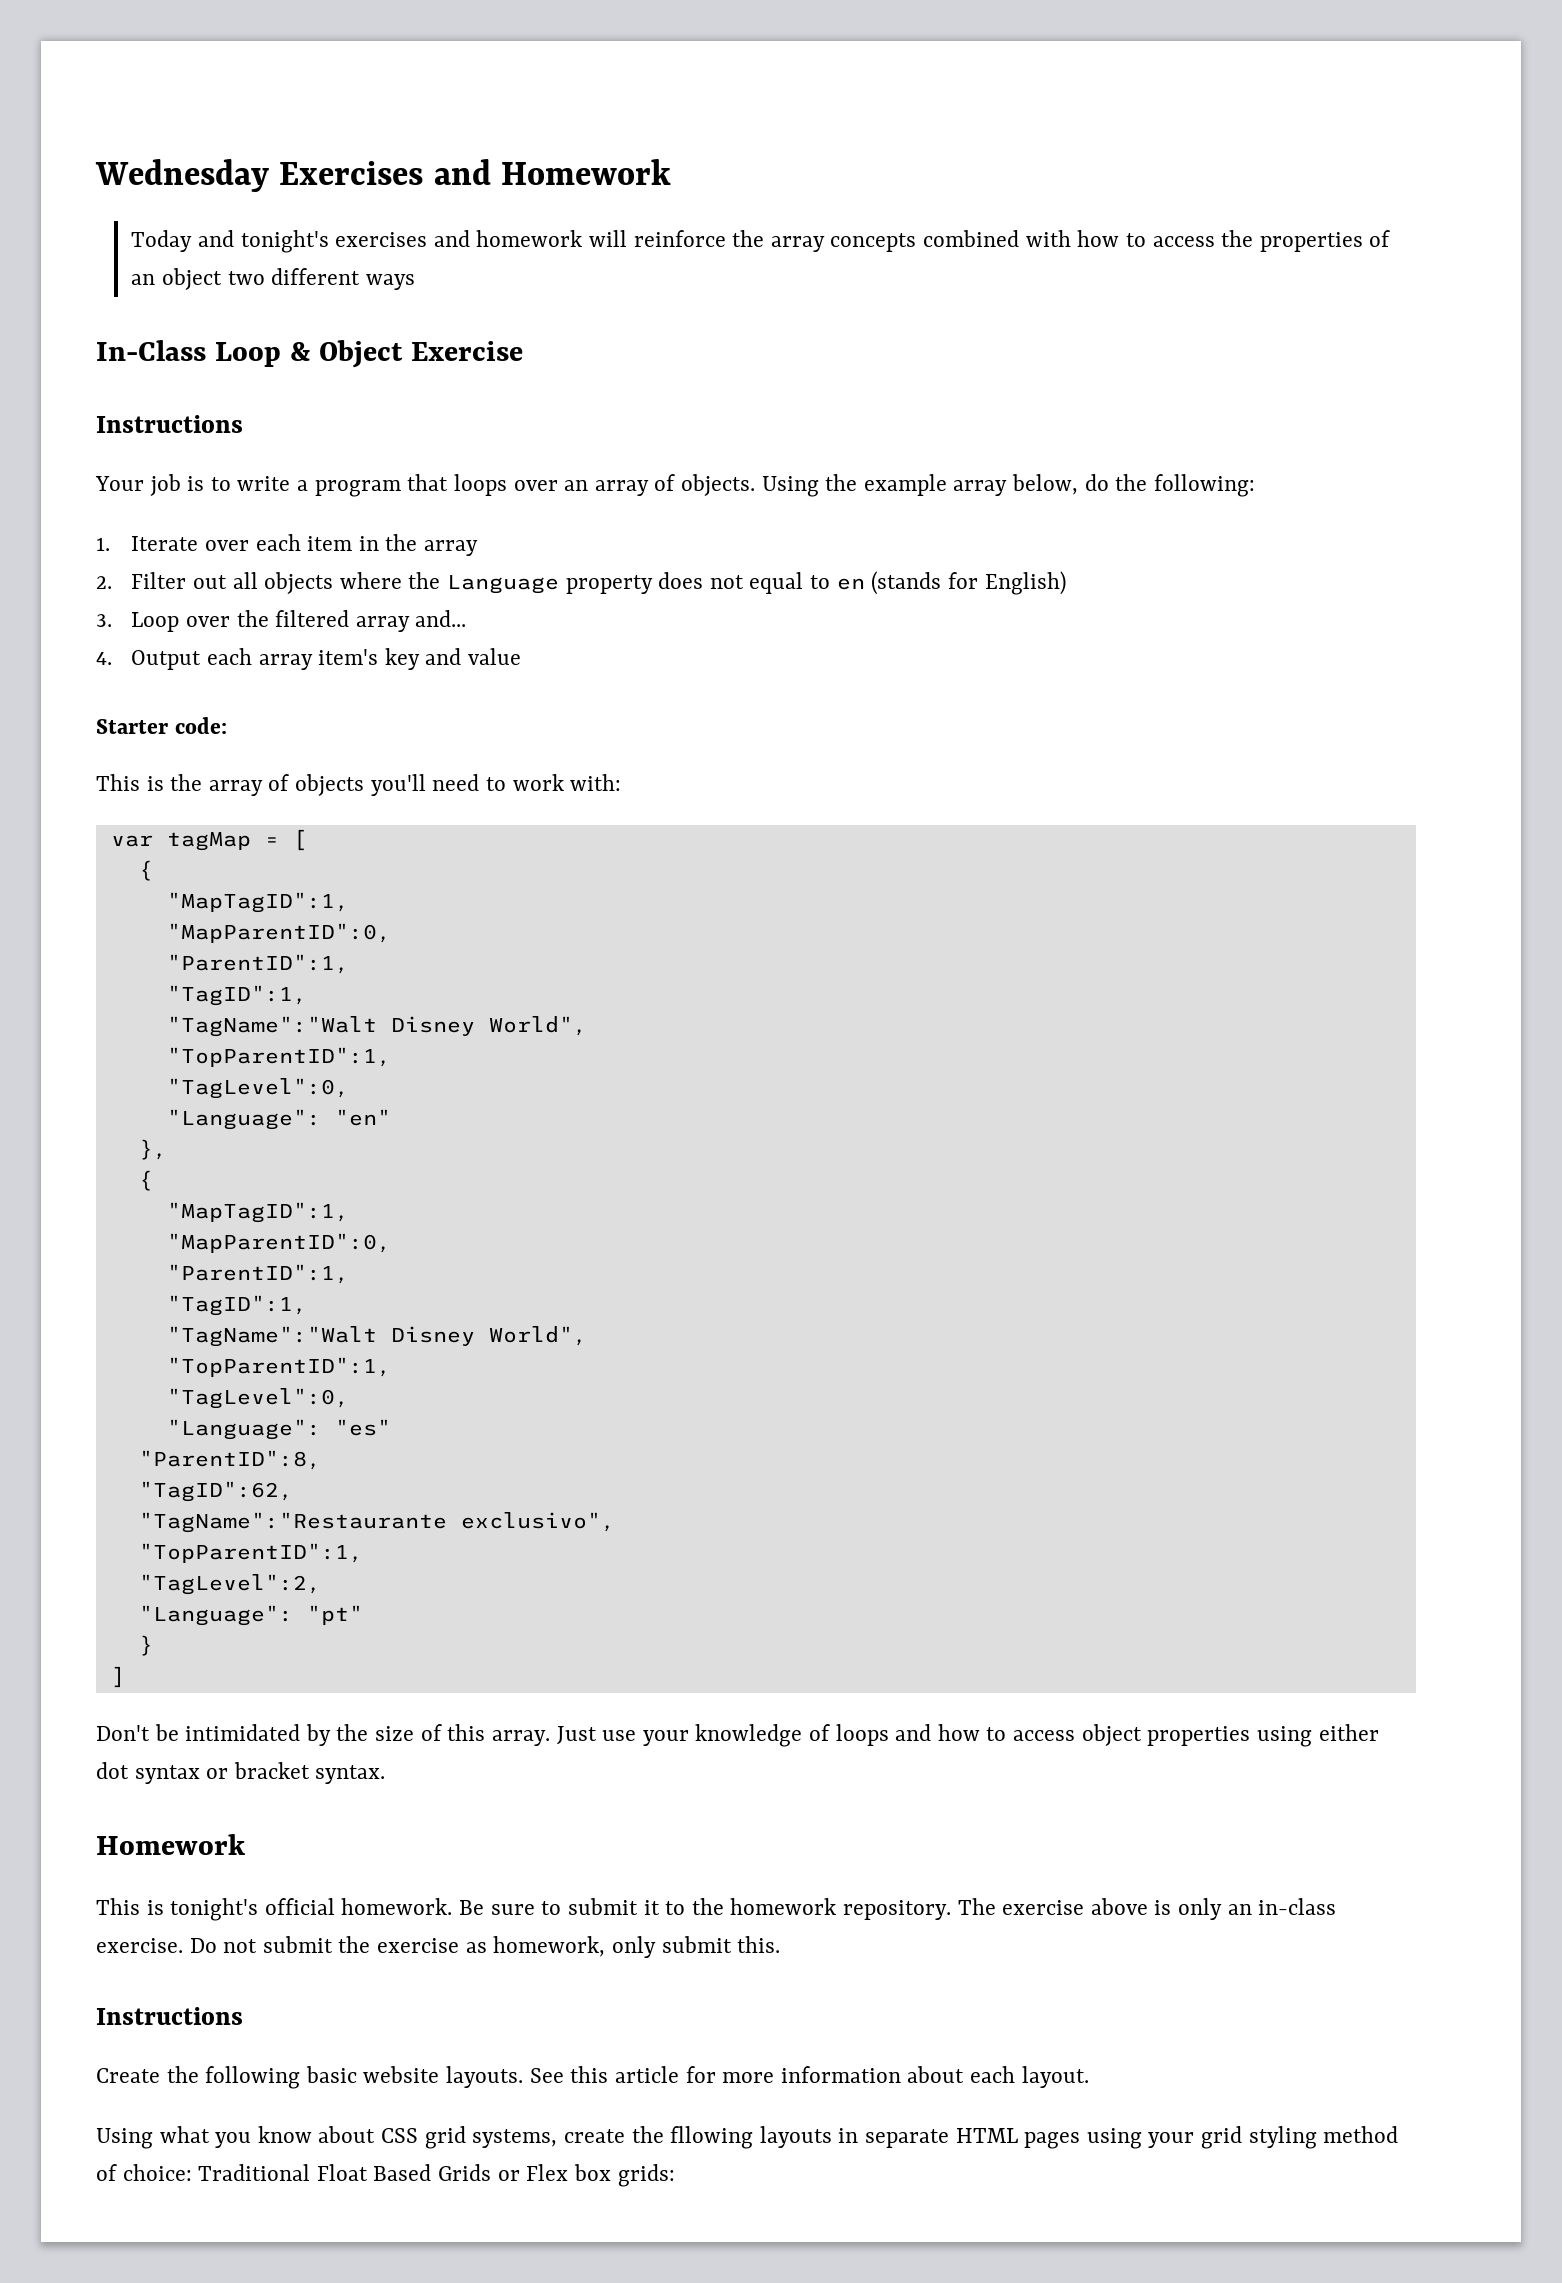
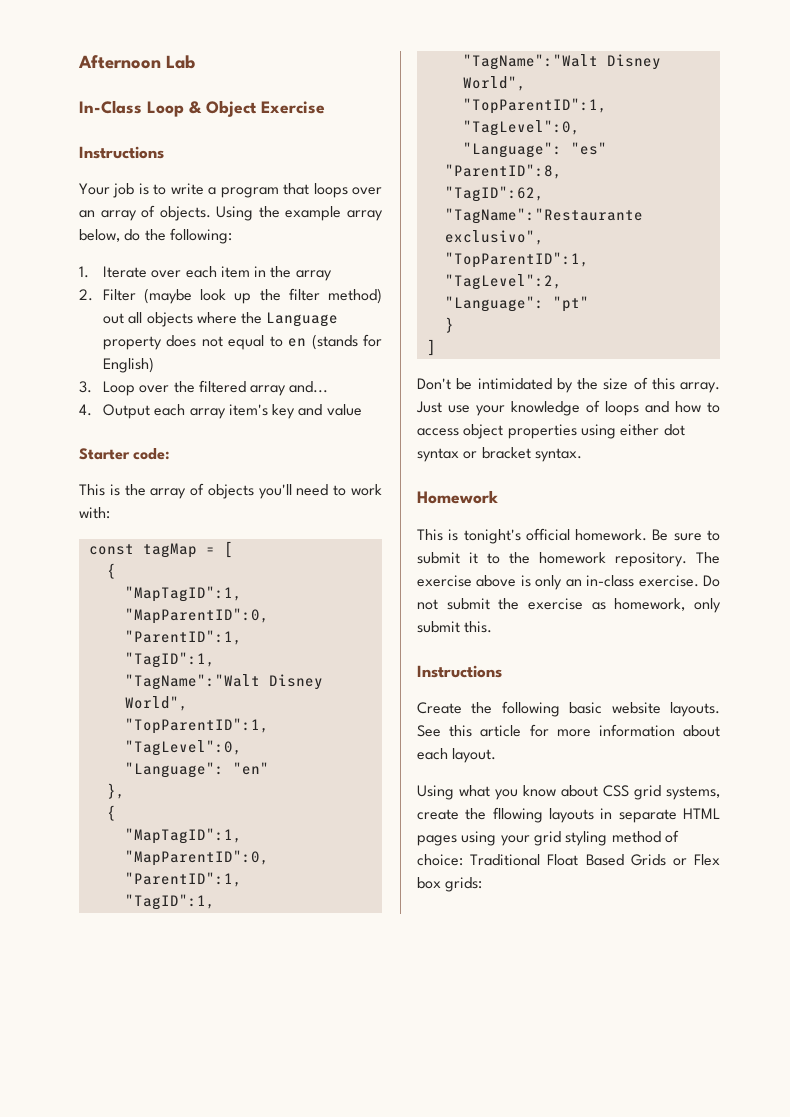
- Wednesday Exercises and Homework
- Today and tonight's exercises and homework will reinforce the array concepts combined with how to access the properties of an object two different ways
+ Afternoon Lab
- 2. Filter out all objects where the Language property does not equal to en (stands for English)
+ 2. Filter (maybe look up the filter method) out all objects where the Language property does not equal to en (stands for English)
- var tagMap = [
+ const tagMap = [

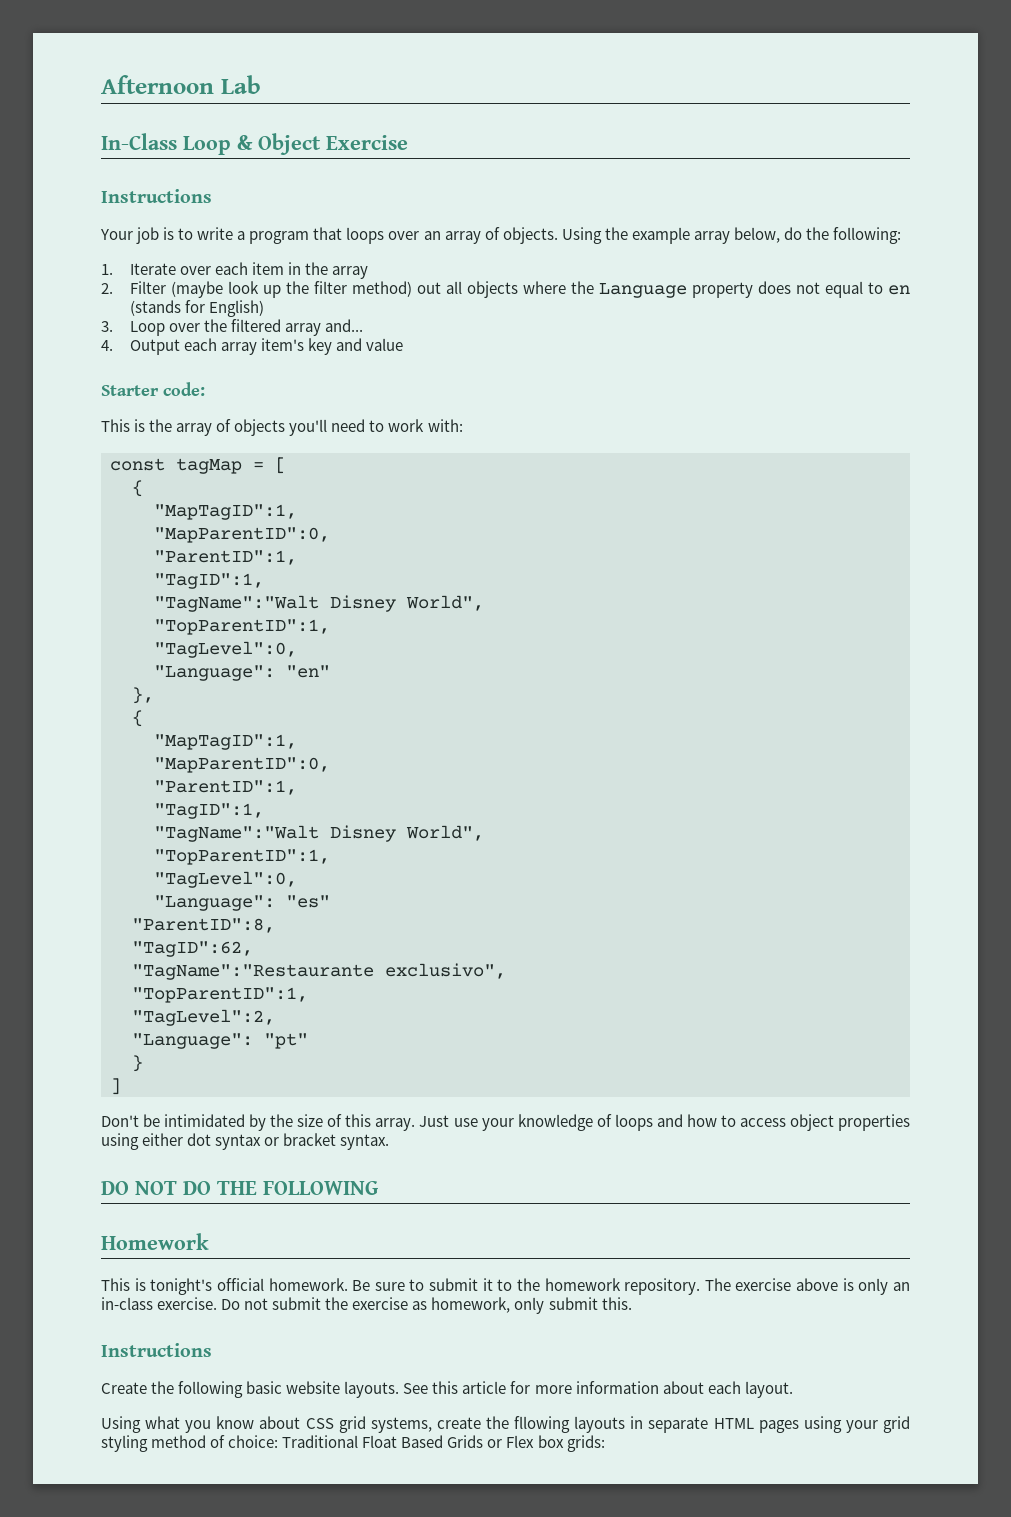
+ DO NOT DO THE FOLLOWING

